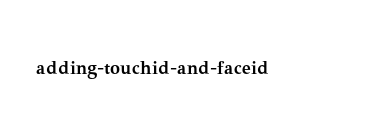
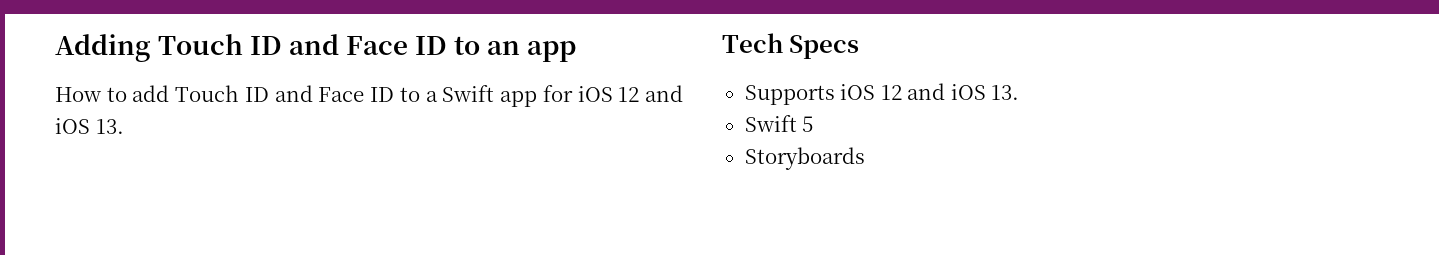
- adding-touchid-and-faceid
+ Adding Touch ID and Face ID to an app
+ How to add Touch ID and Face ID to a Swift app for iOS 12 and iOS 13.
+ Tech Specs
+ Supports iOS 12 and iOS 13.
+ Swift 5
+ Storyboards

